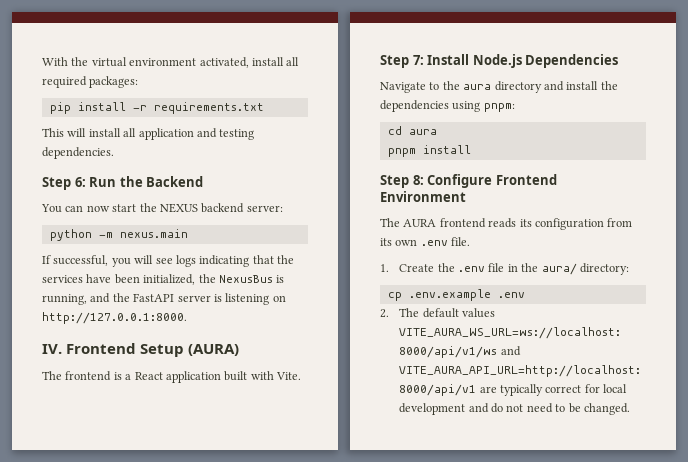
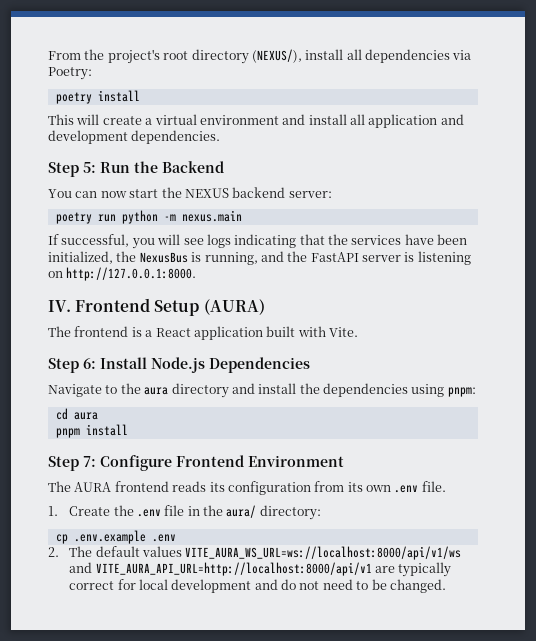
- With the virtual environment activated, install all required packages:
- pip install -r requirements.txt
+ From the project's root directory (NEXUS/), install all dependencies via Poetry:
+ poetry install
- This will install all application and testing dependencies.
+ This will create a virtual environment and install all application and development dependencies.
- Step 6: Run the Backend
+ Step 5: Run the Backend
- python -m nexus.main
+ poetry run python -m nexus.main
- Step 7: Install Node.js Dependencies
+ Step 6: Install Node.js Dependencies
- Step 8: Configure Frontend Environment
+ Step 7: Configure Frontend Environment

